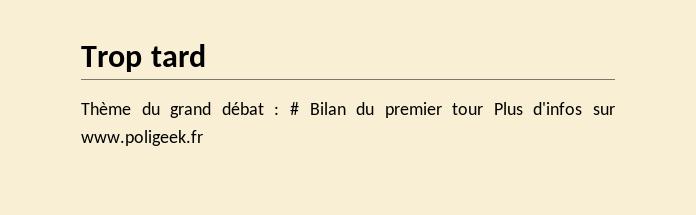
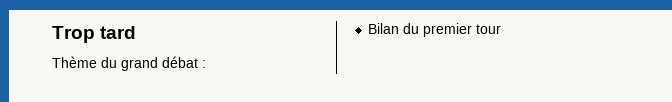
- Thème du grand débat : # Bilan du premier tour Plus d'infos sur www.poligeek.fr
+ Thème du grand débat :
+ Bilan du premier tour

